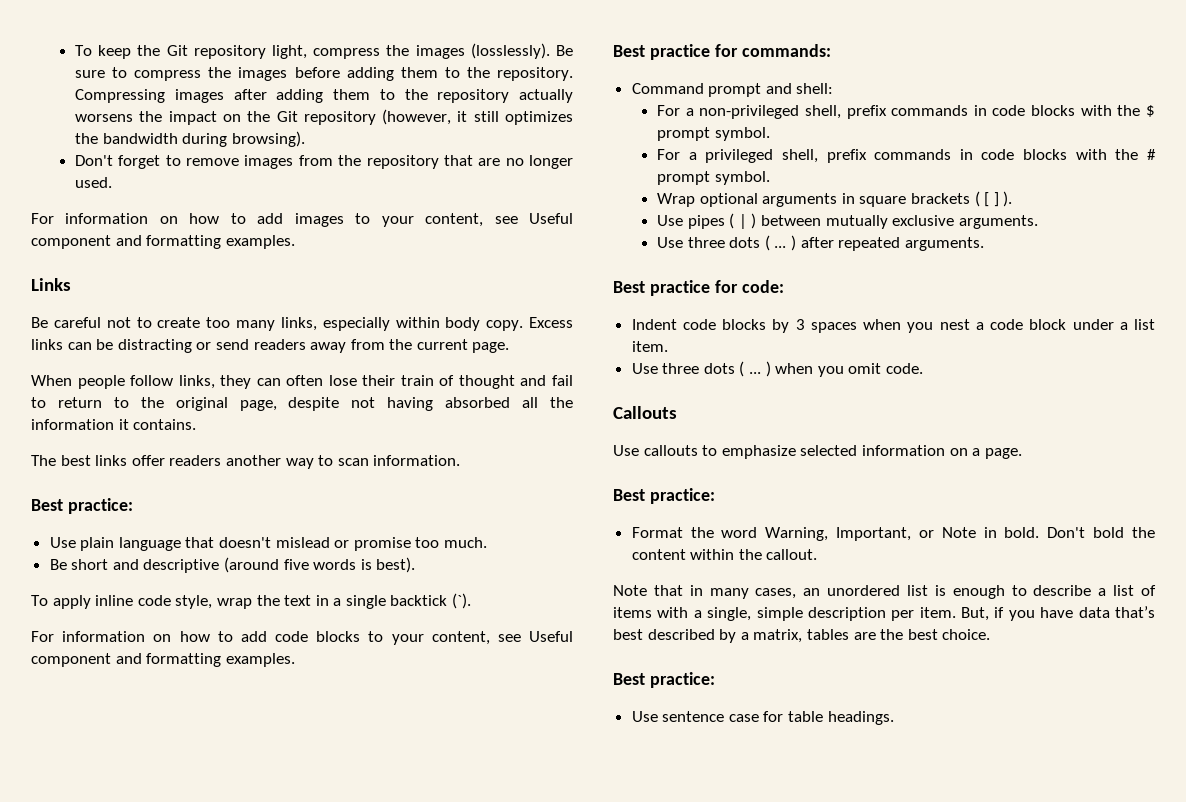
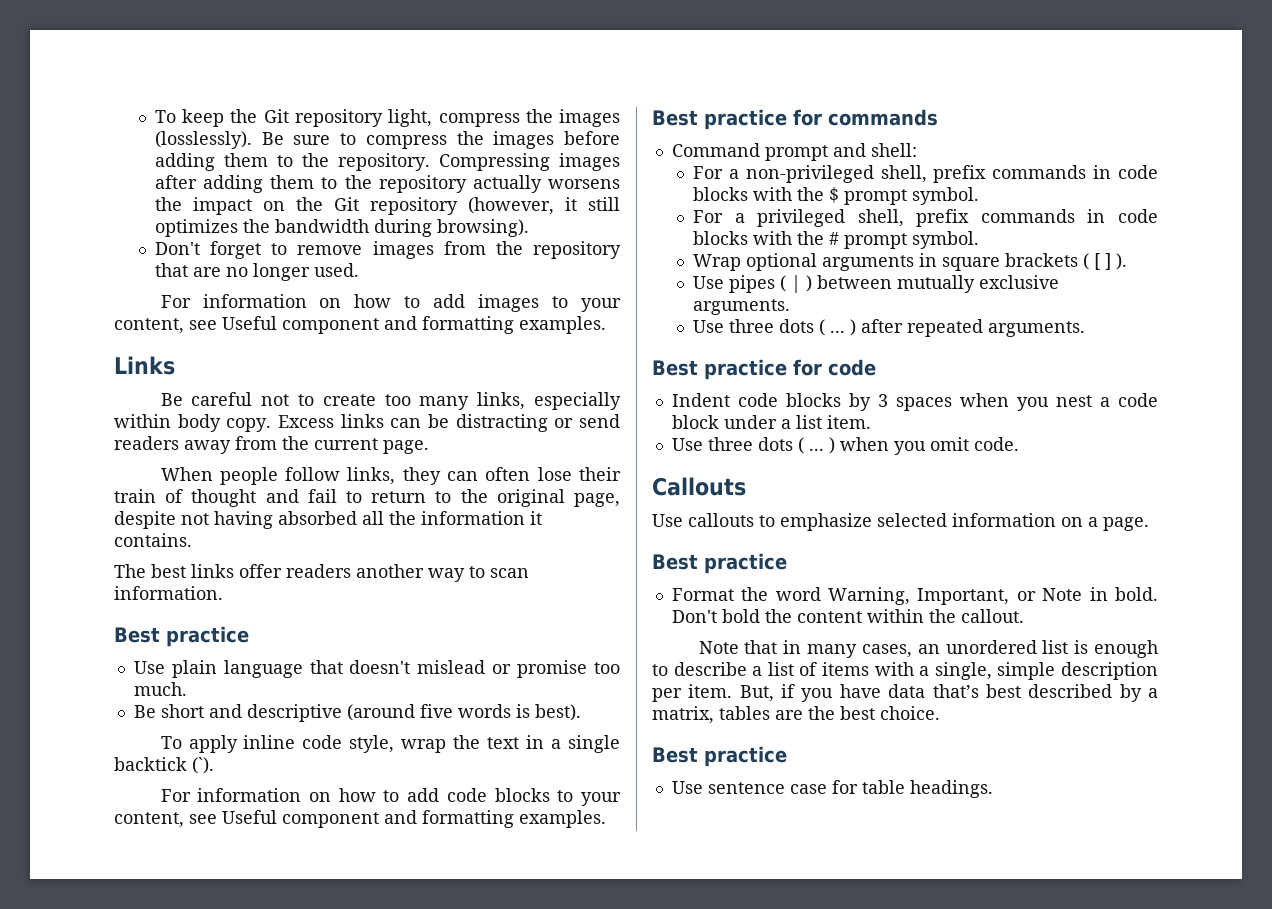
  The best links offer readers another way to scan information.
- Best practice:
+ Best practice
- Best practice for commands:
+ Best practice for commands
- Best practice for code:
+ Best practice for code
  Use callouts to emphasize selected information on a page.
- Best practice:
+ Best practice
  But, if you have data that’s best described by a matrix, tables are the best choice.
- Best practice:
+ Best practice

